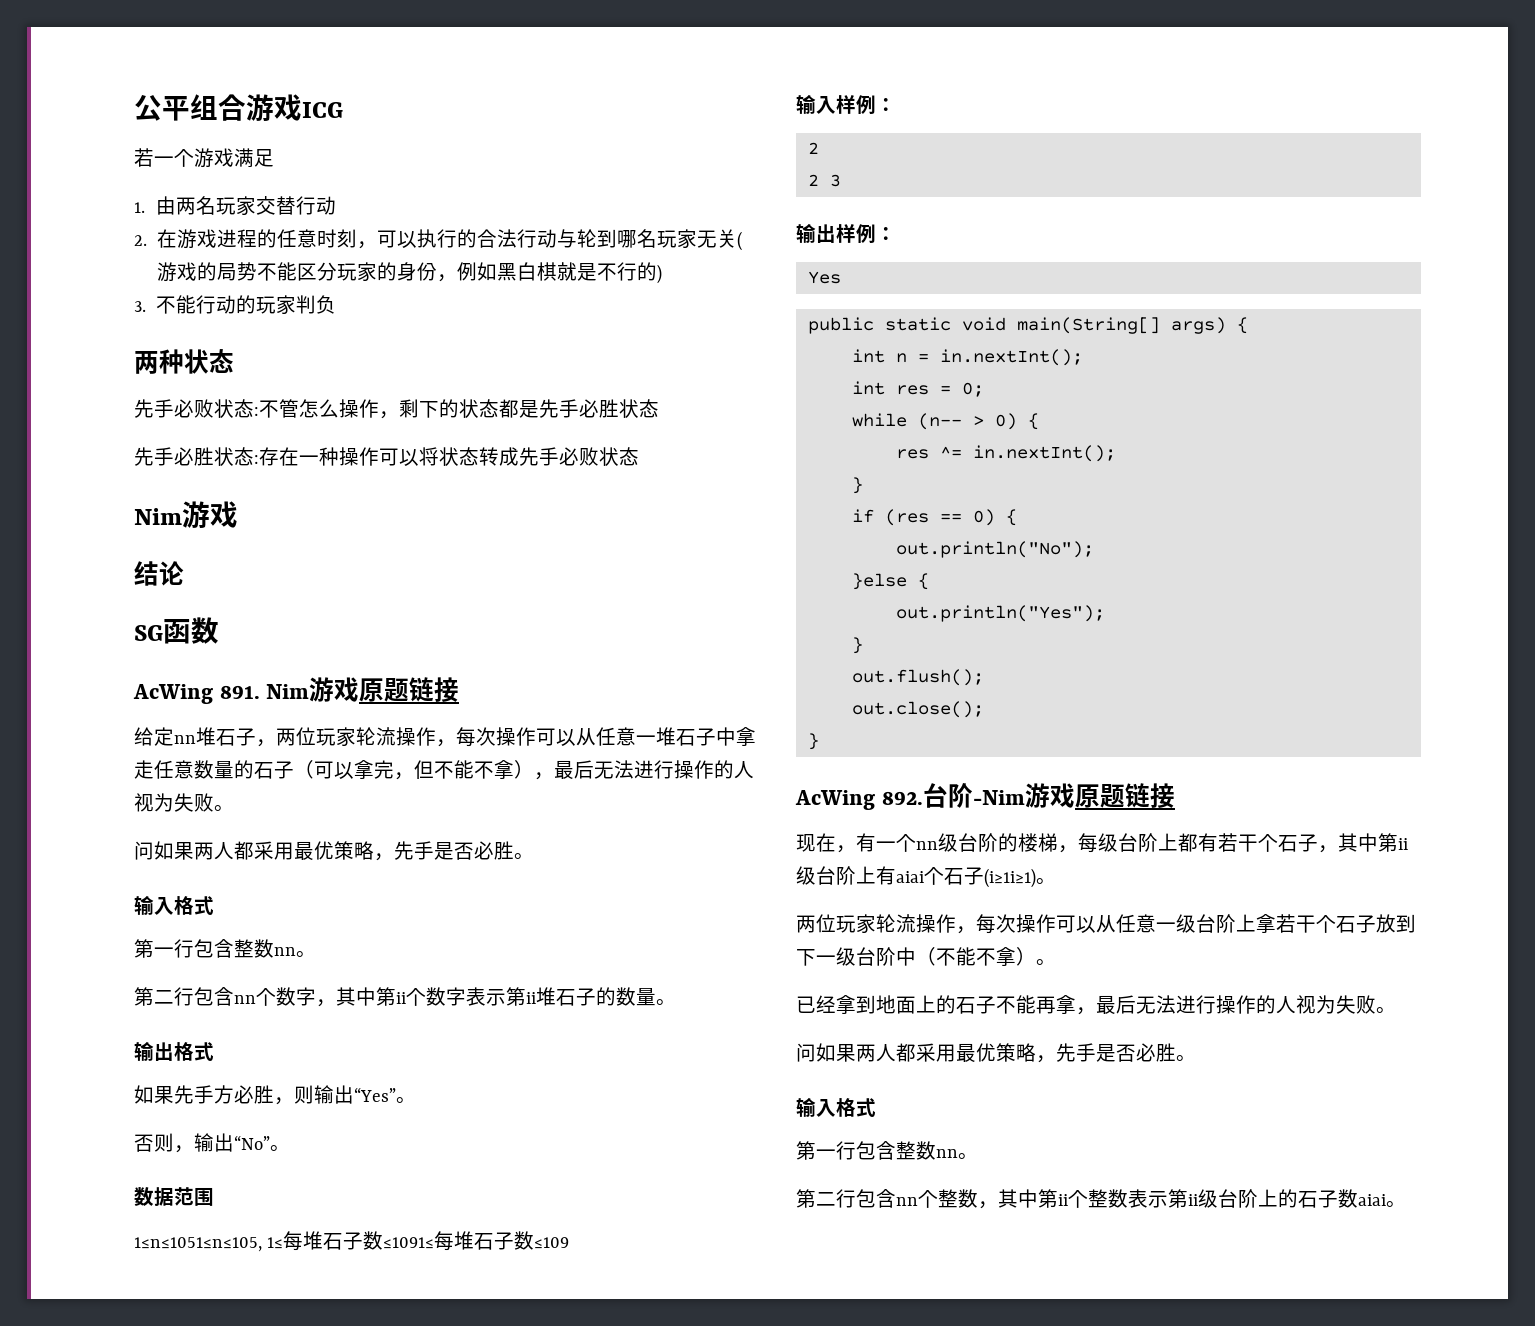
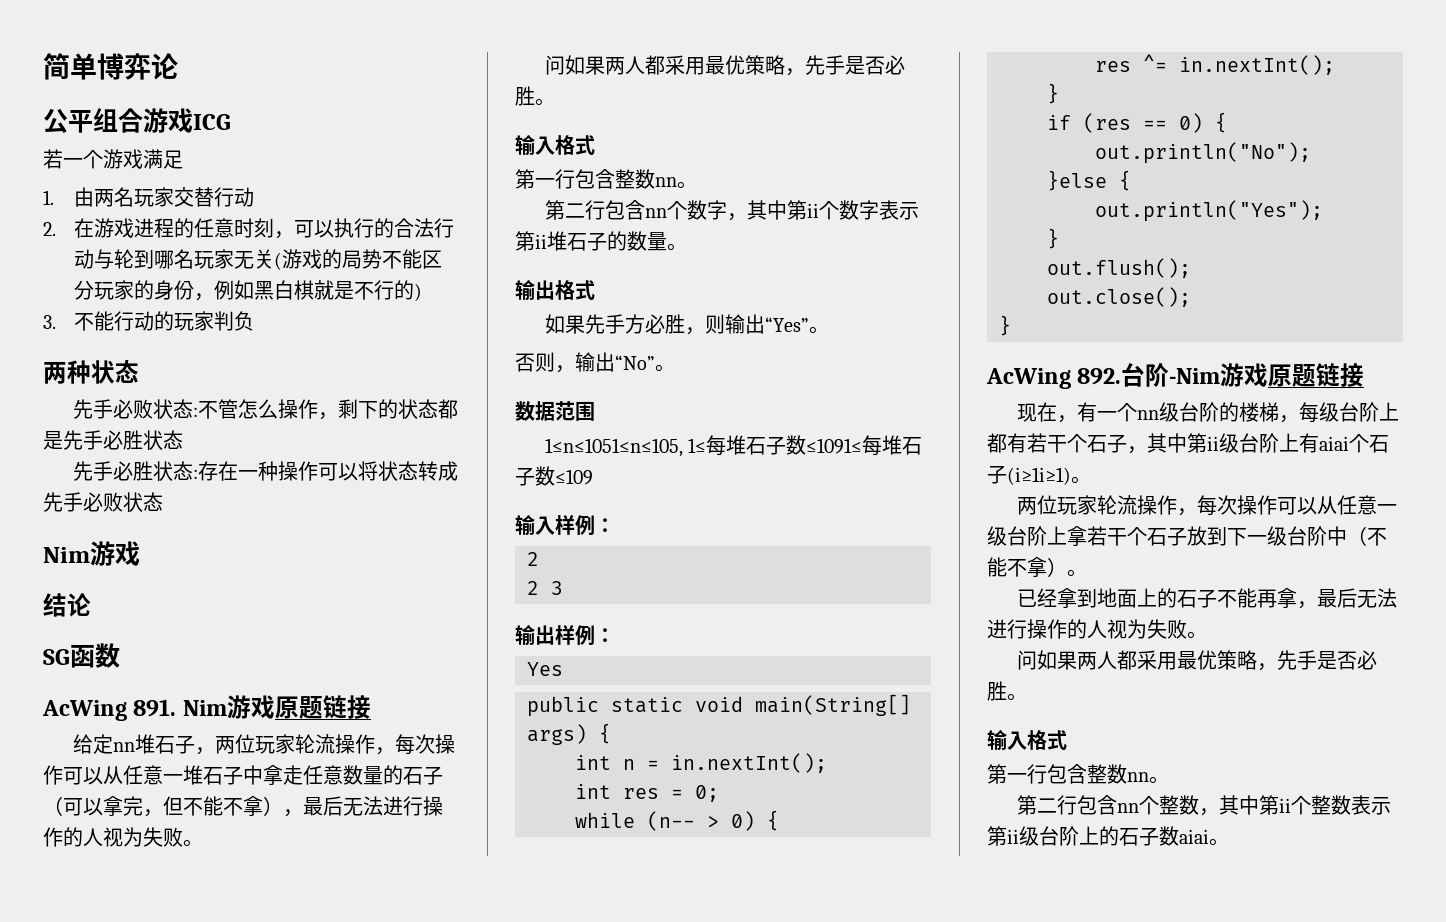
+ 简单博弈论

